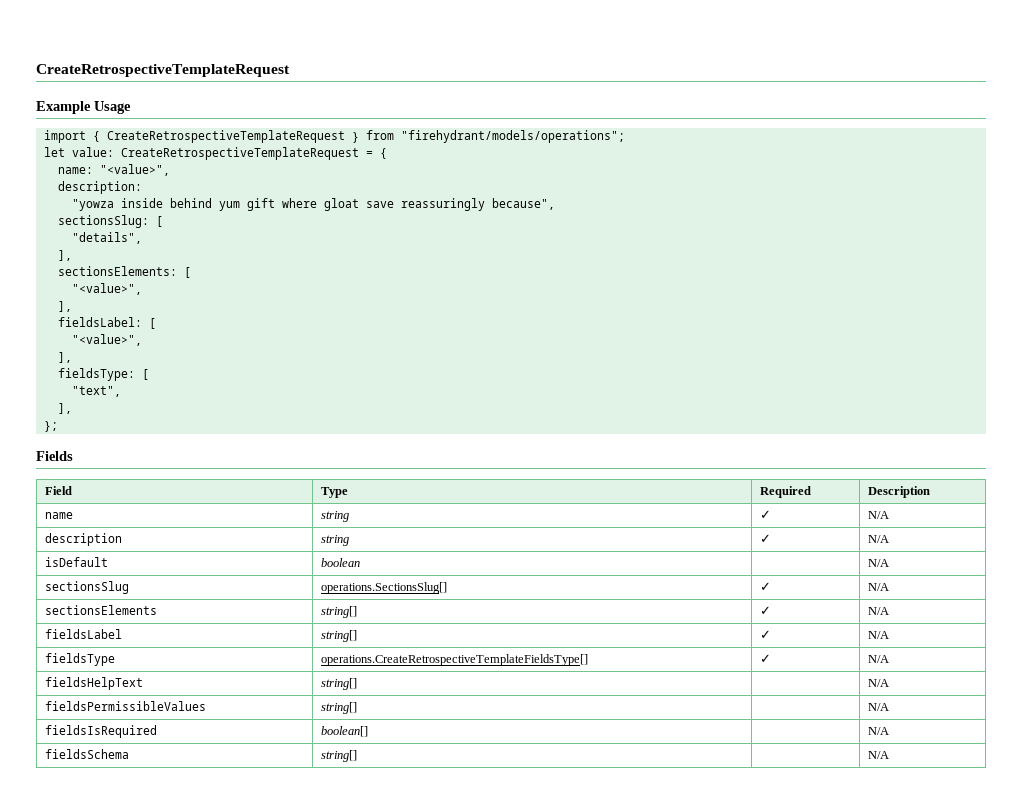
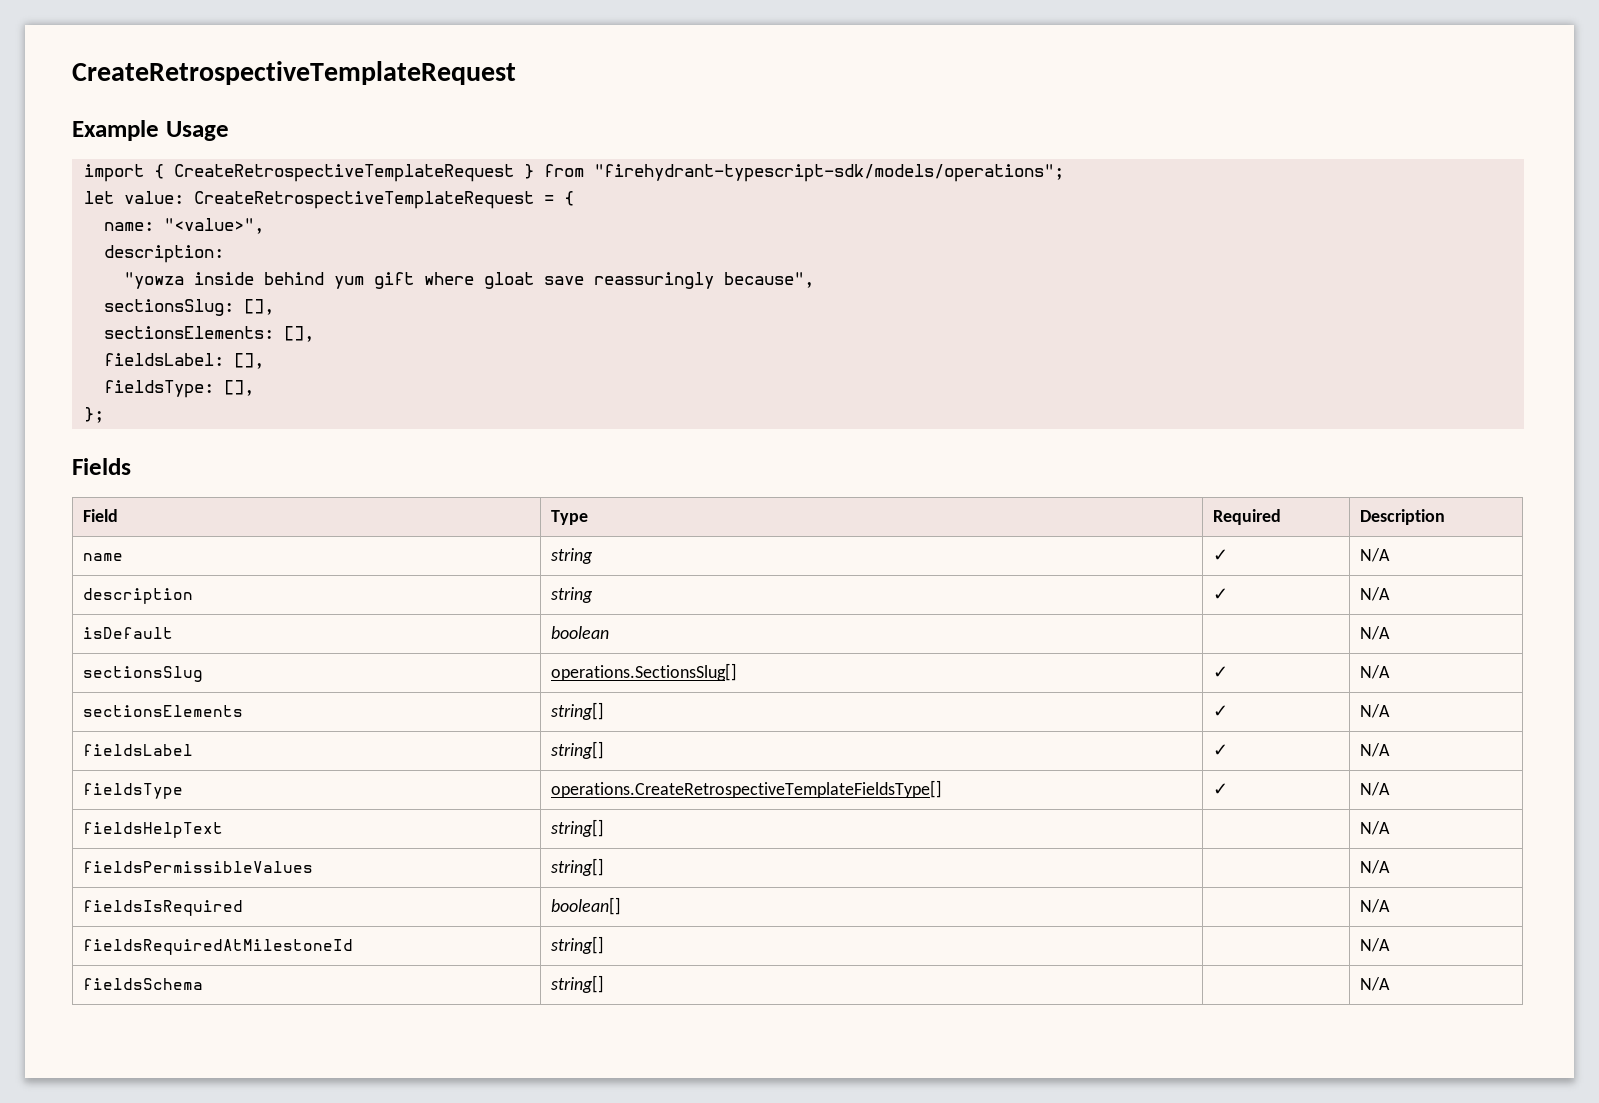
- import { CreateRetrospectiveTemplateRequest } from "firehydrant/models/operations";
+ import { CreateRetrospectiveTemplateRequest } from "firehydrant-typescript-sdk/models/operations";
- sectionsSlug: [
- "details",
- ],
- sectionsElements: [
- "<value>",
- ],
- fieldsLabel: [
- "<value>",
- ],
- fieldsType: [
- "text",
- ],
+ sectionsSlug: [],
+ sectionsElements: [],
+ fieldsLabel: [],
+ fieldsType: [],
+ fieldsRequiredAtMilestoneId | string[] | | N/A

